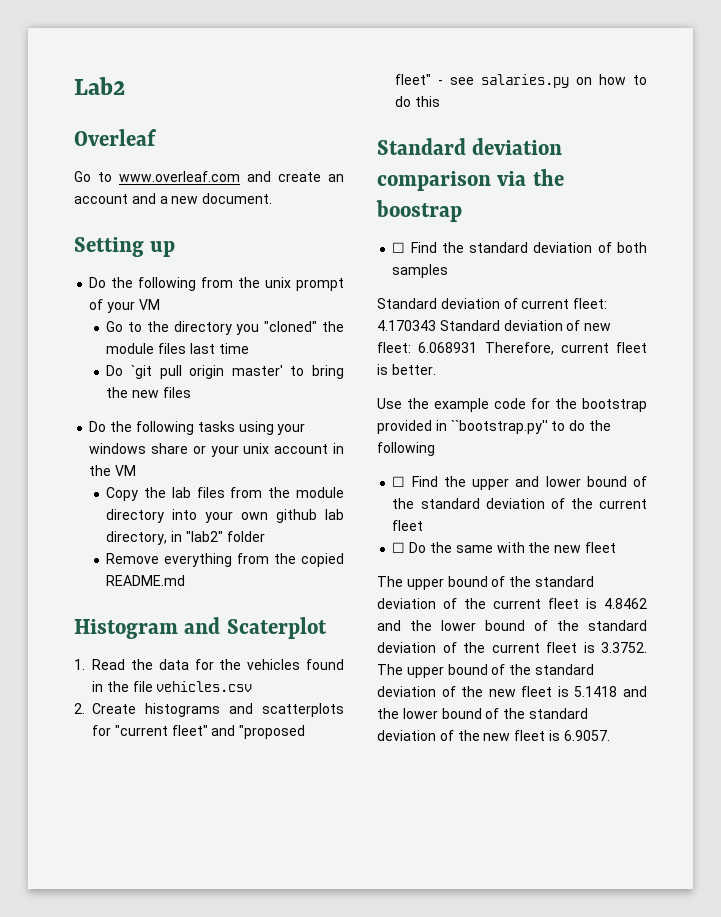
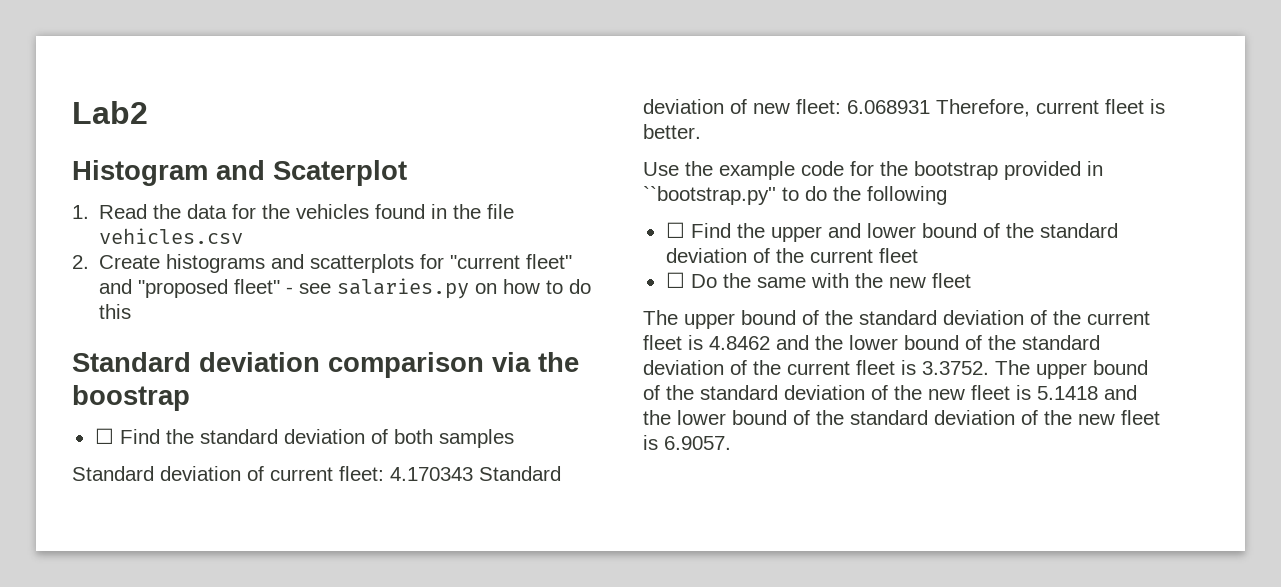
- Overleaf
- Go to www.overleaf.com and create an account and a new document.
- Setting up
- Do the following from the unix prompt of your VM
- Go to the directory you "cloned" the module files last time
- Do `git pull origin master' to bring the new files
- Do the following tasks using your windows share or your unix account in the VM
- Copy the lab files from the module directory into your own github lab directory, in "lab2" folder
- Remove everything from the copied README.md

